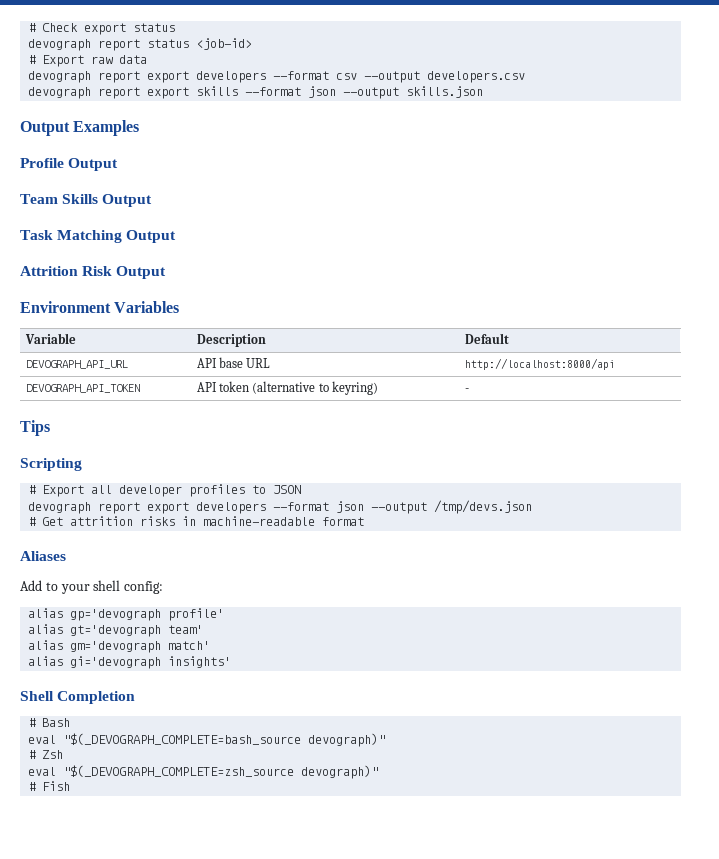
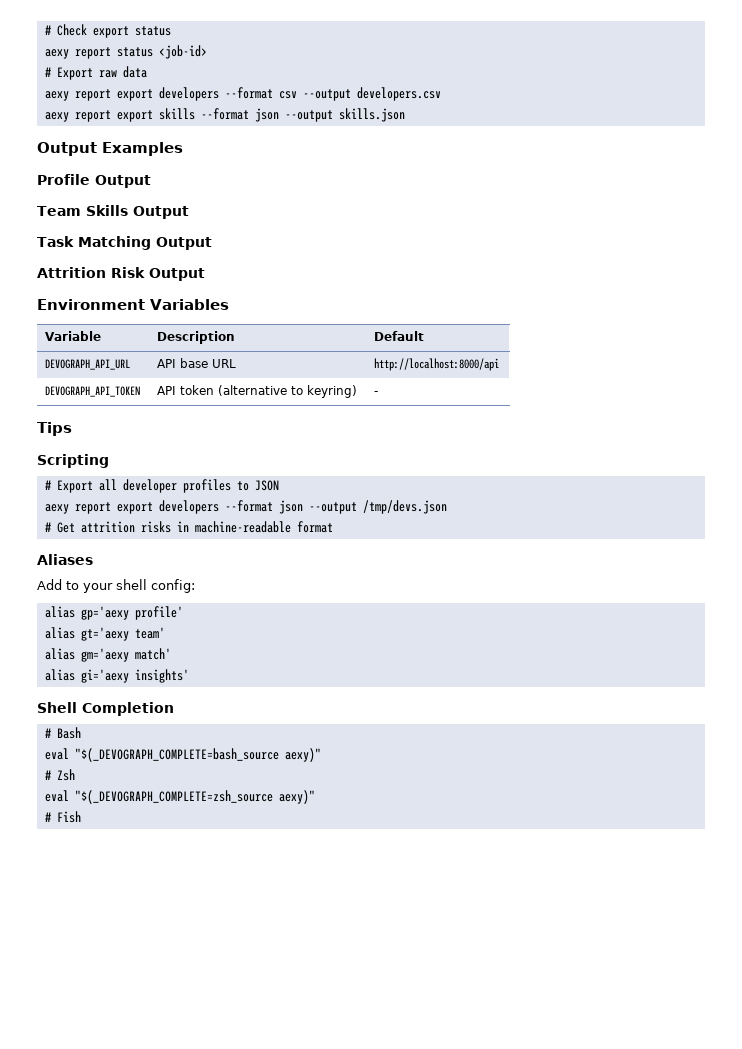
- devograph report status <job-id>
+ aexy report status <job-id>
- devograph report export developers --format csv --output developers.csv
+ aexy report export developers --format csv --output developers.csv
- devograph report export skills --format json --output skills.json
+ aexy report export skills --format json --output skills.json
- devograph report export developers --format json --output /tmp/devs.json
+ aexy report export developers --format json --output /tmp/devs.json
- alias gp='devograph profile'
+ alias gp='aexy profile'
- alias gt='devograph team'
+ alias gt='aexy team'
- alias gm='devograph match'
+ alias gm='aexy match'
- alias gi='devograph insights'
+ alias gi='aexy insights'
- eval "$(_DEVOGRAPH_COMPLETE=bash_source devograph)"
+ eval "$(_DEVOGRAPH_COMPLETE=bash_source aexy)"
- eval "$(_DEVOGRAPH_COMPLETE=zsh_source devograph)"
+ eval "$(_DEVOGRAPH_COMPLETE=zsh_source aexy)"

